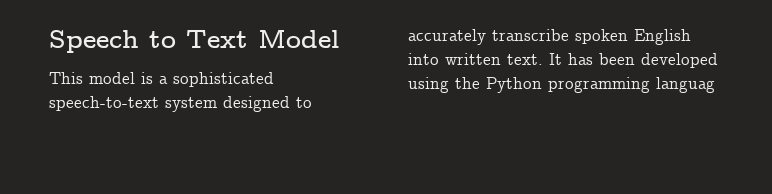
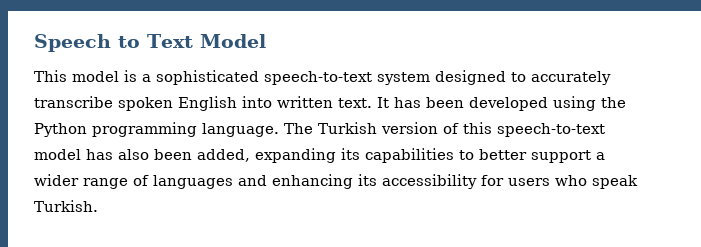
- It has been developed using the Python programming languag
+ It has been developed using the Python programming language. The Turkish version of this speech-to-text model has also been added, expanding its capabilities to better support a wider range of languages and enhancing its accessibility for users who speak Turkish.

